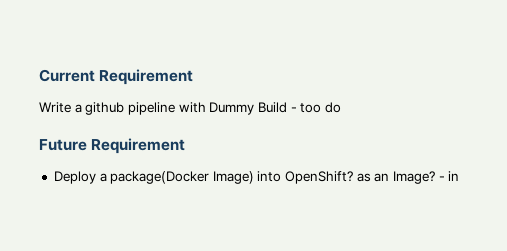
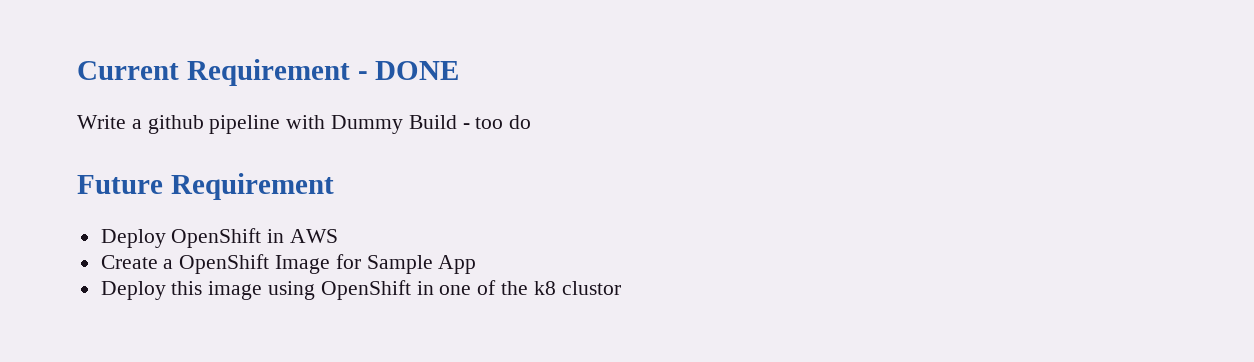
- Current Requirement
+ Current Requirement - DONE
- Deploy a package(Docker Image) into OpenShift? as an Image? - in
+ Deploy OpenShift in AWS
+ Create a OpenShift Image for Sample App
+ Deploy this image using OpenShift in one of the k8 clustor

